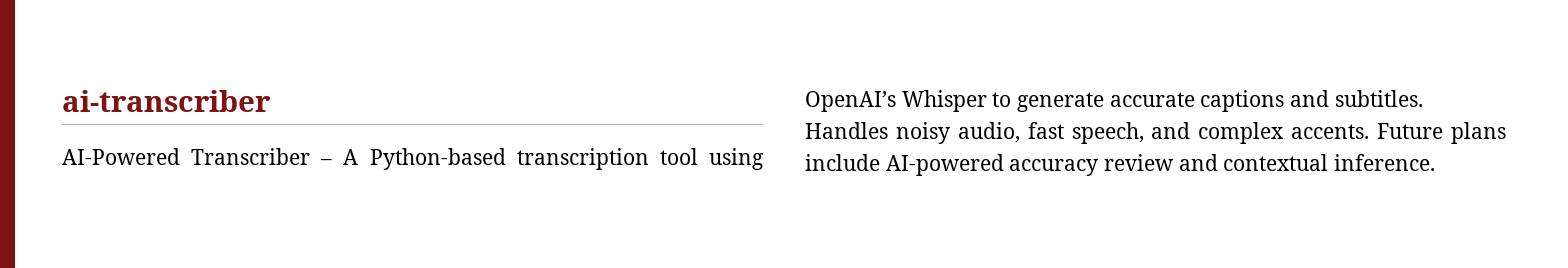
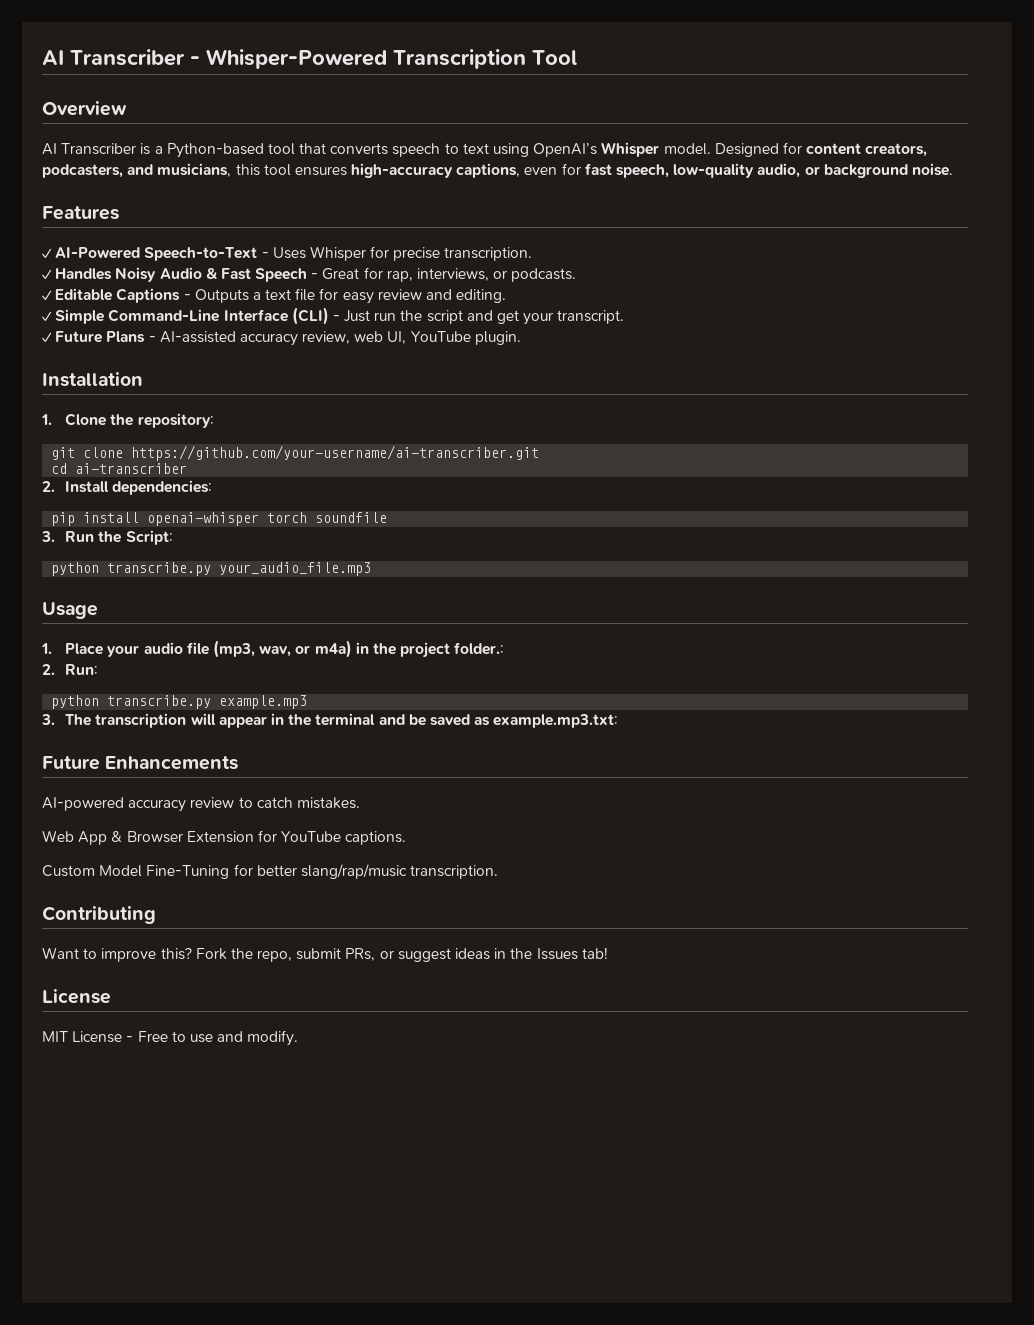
- ai-transcriber
- AI-Powered Transcriber – A Python-based transcription tool using OpenAI’s Whisper to generate accurate captions and subtitles. Handles noisy audio, fast speech, and complex accents. Future plans include AI-powered accuracy review and contextual inference.
+ AI Transcriber - Whisper-Powered Transcription Tool
+ Overview
+ AI Transcriber is a Python-based tool that converts speech to text using OpenAI’s Whisper model. Designed for content creators, podcasters, and musicians, this tool ensures high-accuracy captions, even for fast speech, low-quality audio, or background noise.
+ Features
+ ✓ AI-Powered Speech-to-Text - Uses Whisper for precise transcription.
+ ✓ Handles Noisy Audio & Fast Speech - Great for rap, interviews, or podcasts.
+ ✓ Editable Captions - Outputs a text file for easy review and editing.
+ ✓ Simple Command-Line Interface (CLI) - Just run the script and get your transcript.
+ ✓ Future Plans - AI-assisted accuracy review, web UI, YouTube plugin.
+ Installation
+ 1. Clone the repository:
+ git clone https://github.com/your-username/ai-transcriber.git
+ cd ai-transcriber
+ 2. Install dependencies:
+ pip install openai-whisper torch soundfile
+ 3. Run the Script:
+ python transcribe.py your_audio_file.mp3
+ Usage
+ 1. Place your audio file (mp3, wav, or m4a) in the project folder.:
+ 2. Run:
+ python transcribe.py example.mp3
+ 3. The transcription will appear in the terminal and be saved as example.mp3.txt:
+ Future Enhancements
+ AI-powered accuracy review to catch mistakes.
+ Web App & Browser Extension for YouTube captions.
+ Custom Model Fine-Tuning for better slang/rap/music transcription.
+ Contributing
+ Want to improve this? Fork the repo, submit PRs, or suggest ideas in the Issues tab!
+ License
+ MIT License - Free to use and modify.

